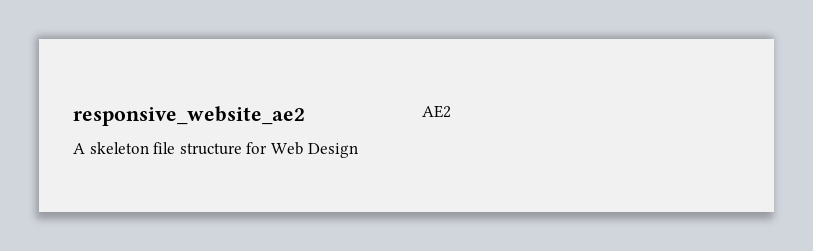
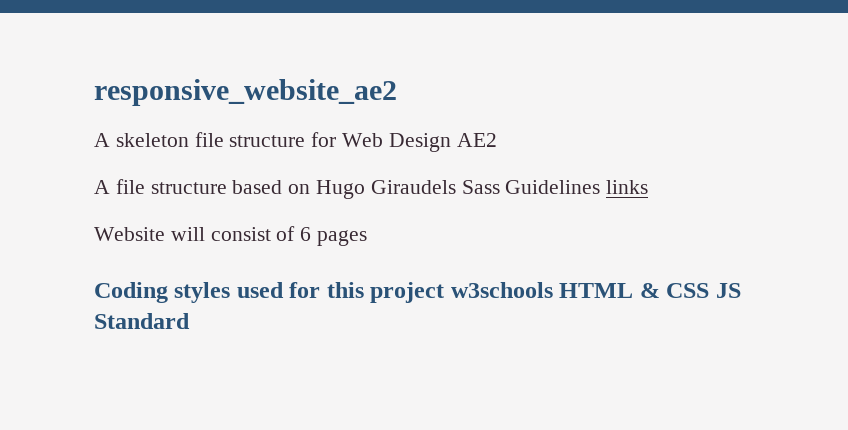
+ A file structure based on Hugo Giraudels Sass Guidelines links
+ Website will consist of 6 pages
+ Coding styles used for this project w3schools HTML & CSS JS Standard

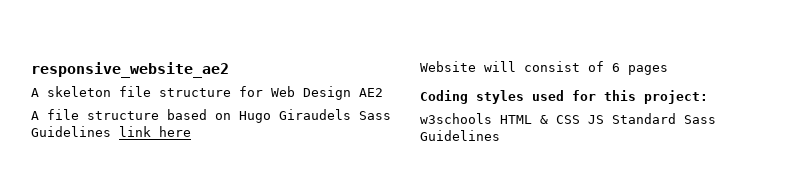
- A file structure based on Hugo Giraudels Sass Guidelines links
+ A file structure based on Hugo Giraudels Sass Guidelines link here
- Coding styles used for this project w3schools HTML & CSS JS Standard
+ Coding styles used for this project:
+ w3schools HTML & CSS JS Standard Sass Guidelines

